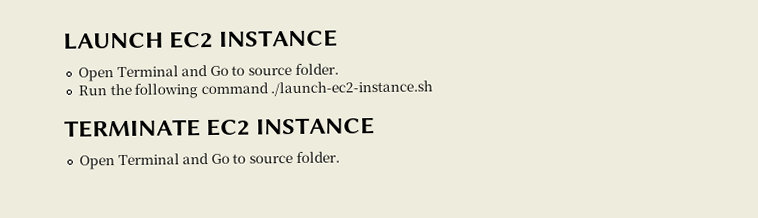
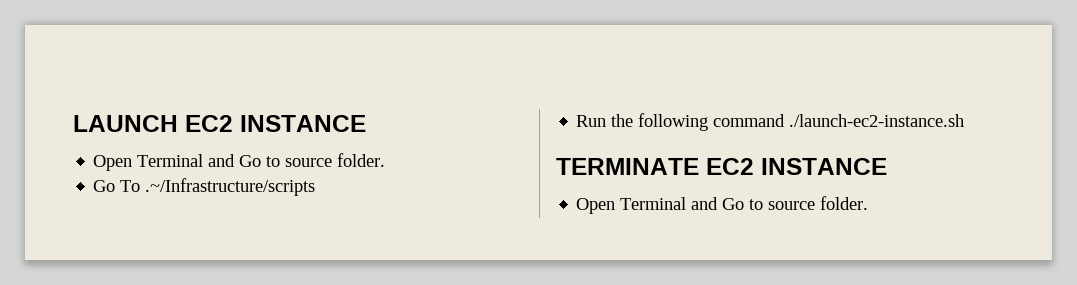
+ Go To .~/Infrastructure/scripts

